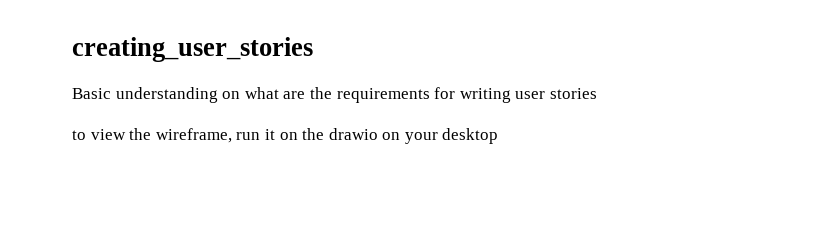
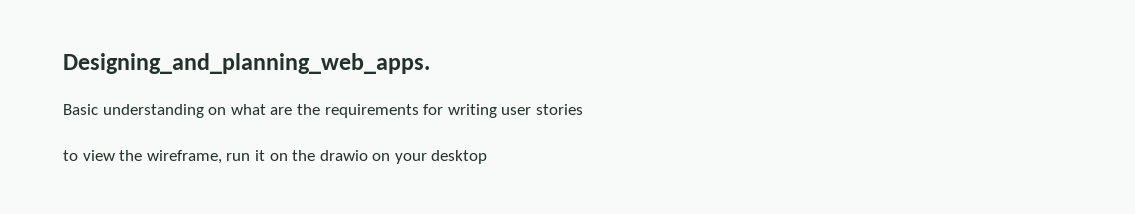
- creating_user_stories
+ Designing_and_planning_web_apps.

